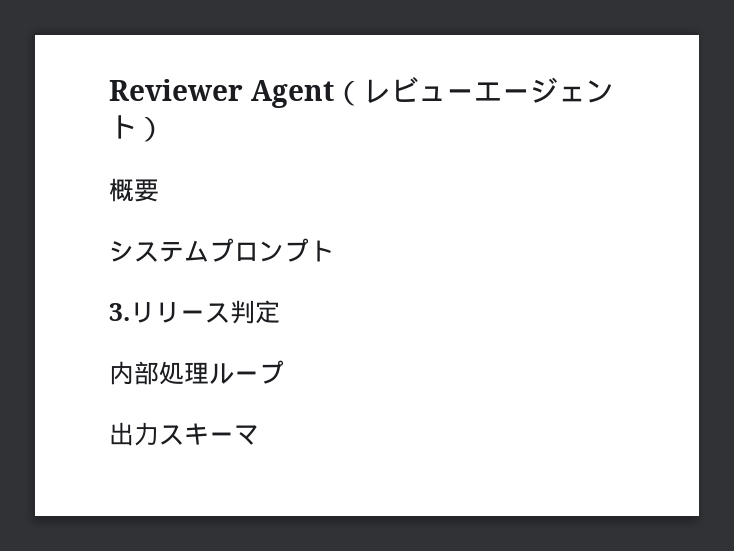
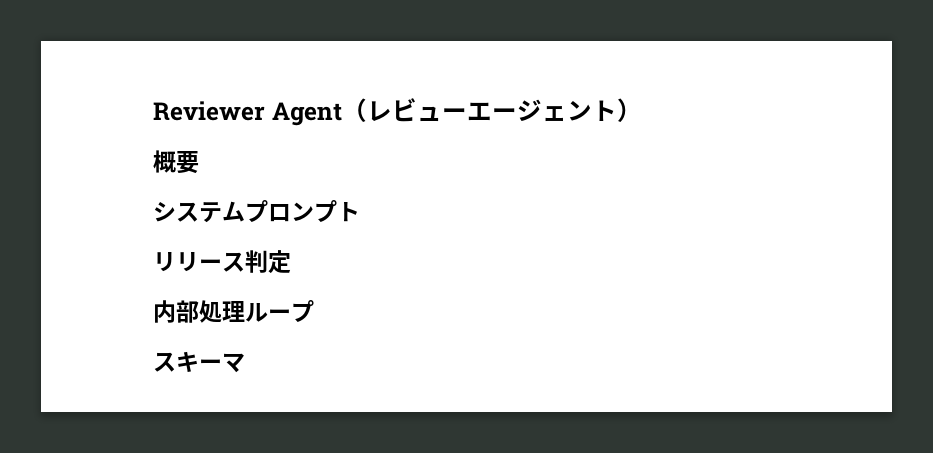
- 3.リリース判定
+ リリース判定
- 出力スキーマ
+ スキーマ

